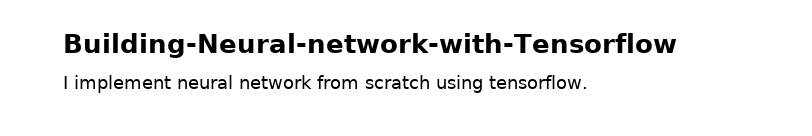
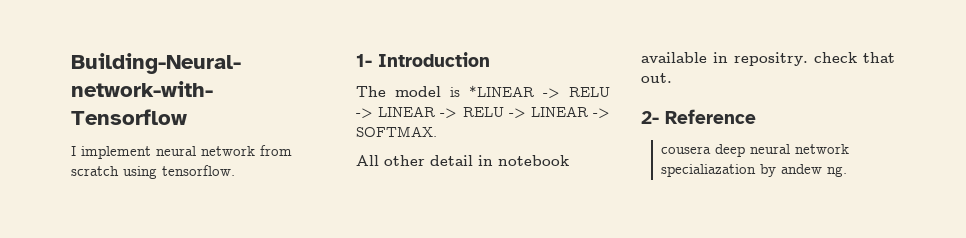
+ 1- Introduction
+ The model is *LINEAR -> RELU -> LINEAR -> RELU -> LINEAR -> SOFTMAX.
+ All other detail in notebook available in repositry. check that out.
+ 2- Reference
+ cousera deep neural network specialiazation by andew ng.

